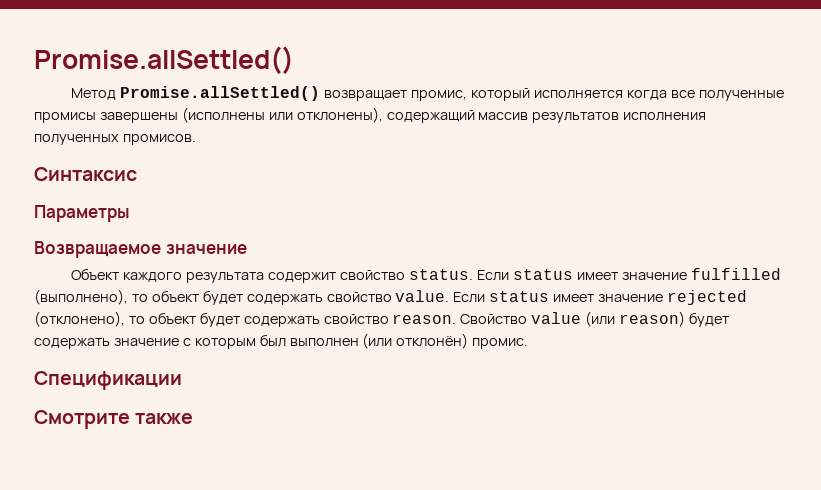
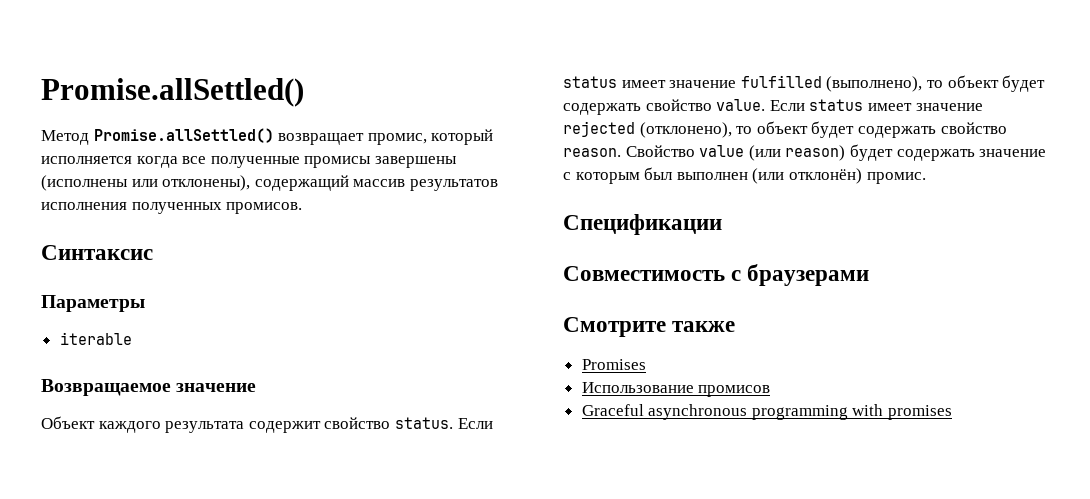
+ iterable
+ Совместимость с браузерами
+ Promises
+ Использование промисов
+ Graceful asynchronous programming with promises

